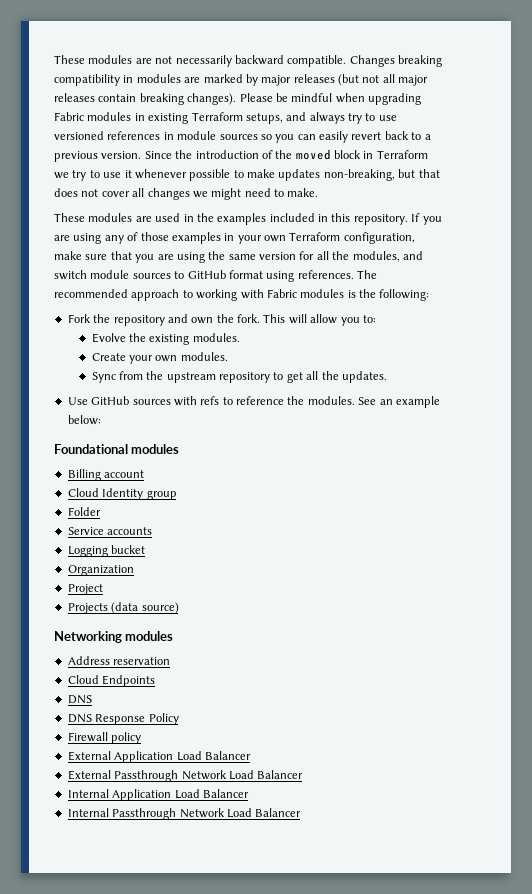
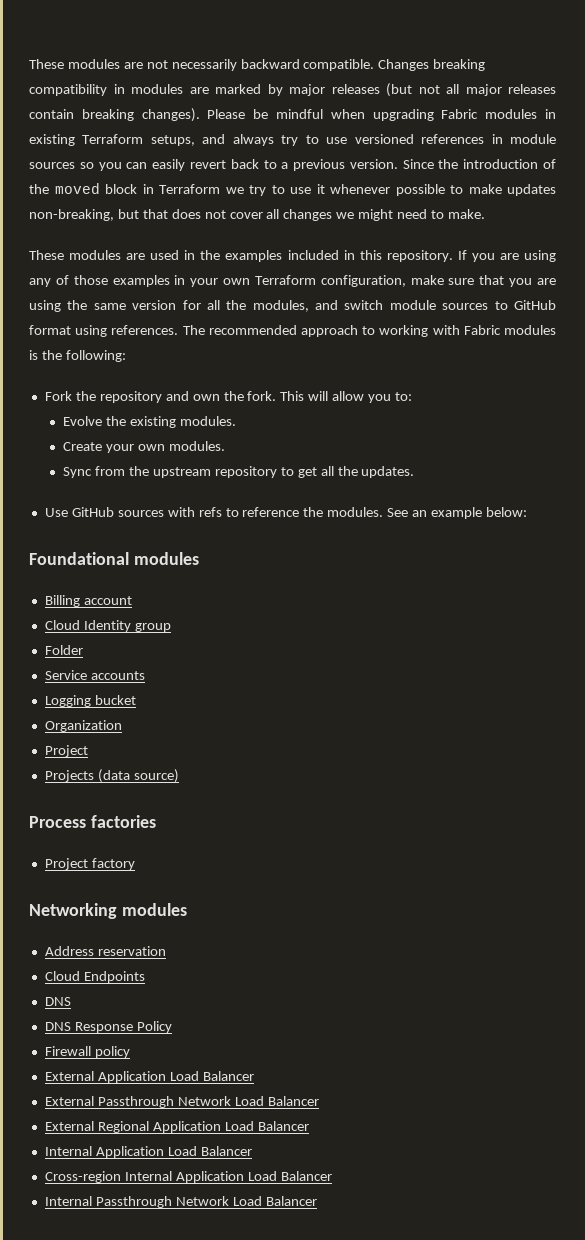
+ Process factories
+ Project factory
+ External Regional Application Load Balancer
  Internal Application Load Balancer
+ Cross-region Internal Application Load Balancer

